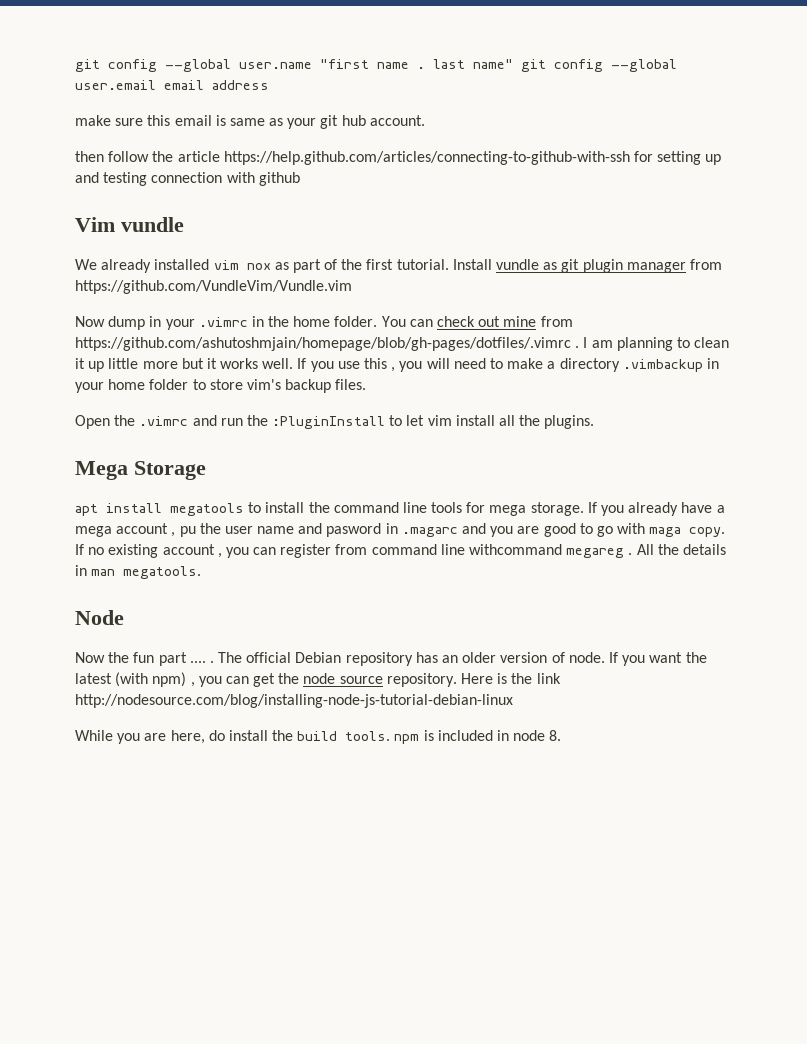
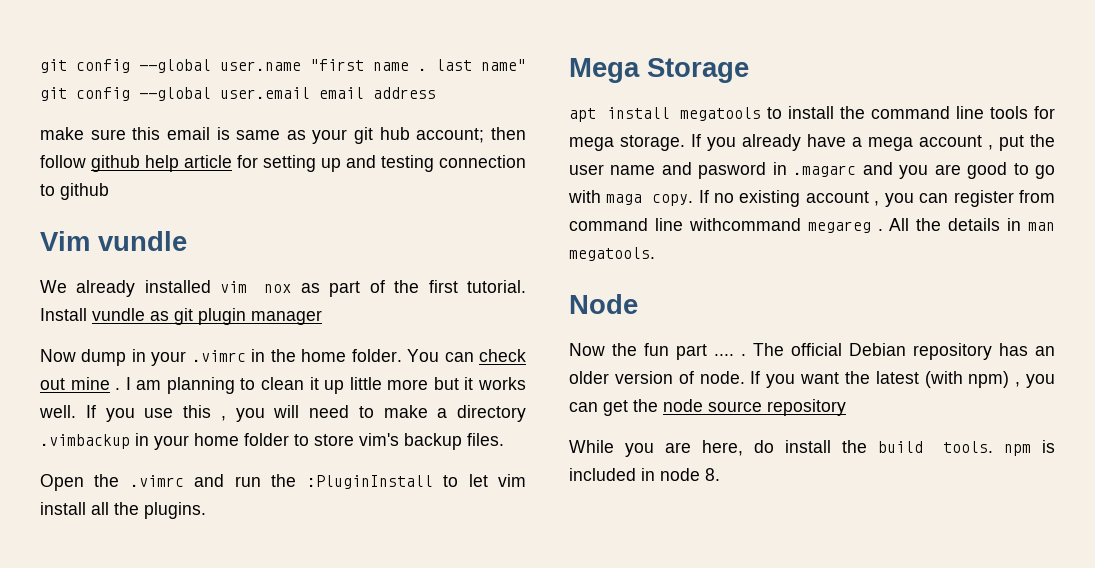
- make sure this email is same as your git hub account.
- then follow the article https://help.github.com/articles/connecting-to-github-with-ssh for setting up and testing connection with github
+ make sure this email is same as your git hub account; then follow github help article for setting up and testing connection to github
- Install vundle as git plugin manager from https://github.com/VundleVim/Vundle.vim
+ Install vundle as git plugin manager
- You can check out mine from https://github.com/ashutoshmjain/homepage/blob/gh-pages/dotfiles/.vimrc .
+ You can check out mine .
- If you already have a mega account , pu the user name and pasword in .magarc and you are good to go with maga copy.
+ If you already have a mega account , put the user name and pasword in .magarc and you are good to go with maga copy.
- If you want the latest (with npm) , you can get the node source repository. Here is the link http://nodesource.com/blog/installing-node-js-tutorial-debian-linux
+ If you want the latest (with npm) , you can get the node source repository

